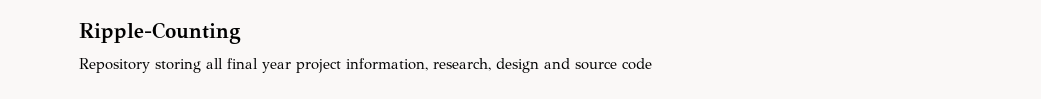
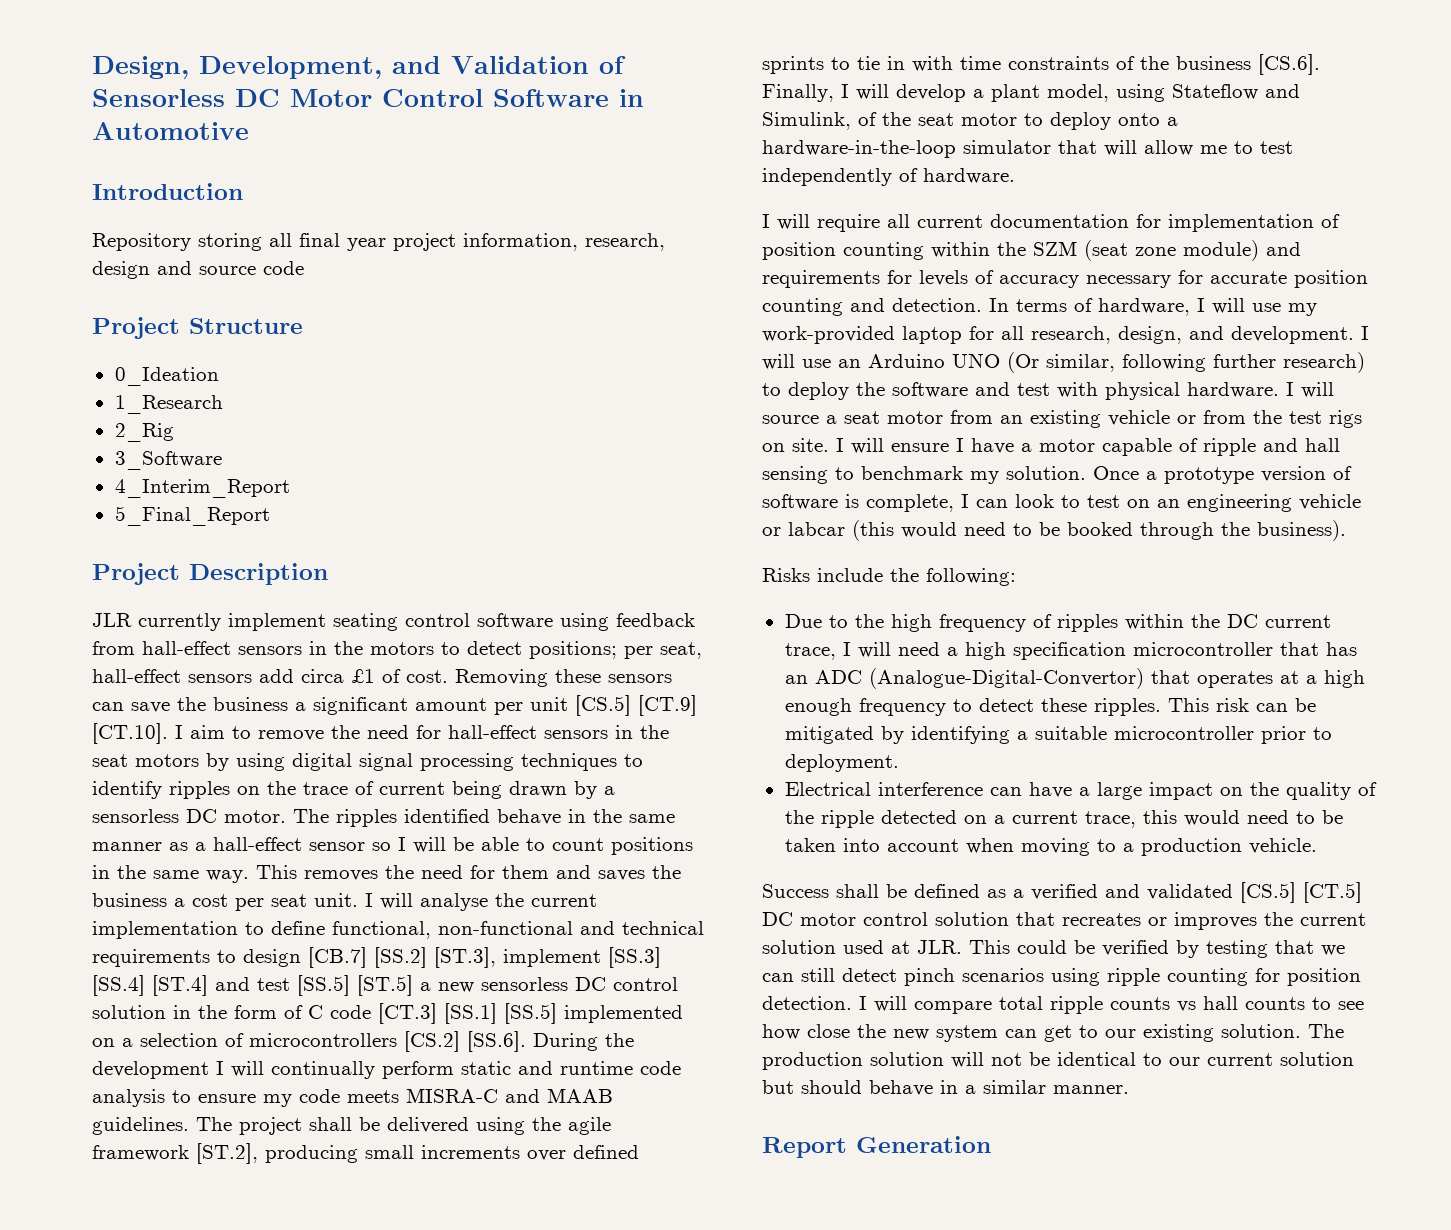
- Ripple-Counting
+ Design, Development, and Validation of Sensorless DC Motor Control Software in Automotive
+ Introduction
+ Project Structure
+ 0_Ideation
+ 1_Research
+ 2_Rig
+ 3_Software
+ 4_Interim_Report
+ 5_Final_Report
+ Project Description
+ JLR currently implement seating control software using feedback from hall-effect sensors in the motors to detect positions; per seat, hall-effect sensors add circa £1 of cost. Removing these sensors can save the business a significant amount per unit [CS.5] [CT.9] [CT.10]. I aim to remove the need for hall-effect sensors in the seat motors by using digital signal processing techniques to identify ripples on the trace of current being drawn by a sensorless DC motor. The ripples identified behave in the same manner as a hall-effect sensor so I will be able to count positions in the same way. This removes the need for them and saves the business a cost per seat unit. I will analyse the current implementation to define functional, non-functional and technical requirements to design [CB.7] [SS.2] [ST.3], implement [SS.3] [SS.4] [ST.4] and test [SS.5] [ST.5] a new sensorless DC control solution in the form of C code [CT.3] [SS.1] [SS.5] implemented on a selection of microcontrollers [CS.2] [SS.6]. During the development I will continually perform static and runtime code analysis to ensure my code meets MISRA-C and MAAB guidelines. The project shall be delivered using the agile framework [ST.2], producing small increments over defined sprints to tie in with time constraints of the business [CS.6]. Finally, I will develop a plant model, using Stateflow and Simulink, of the seat motor to deploy onto a hardware-in-the-loop simulator that will allow me to test independently of hardware.
+ I will require all current documentation for implementation of position counting within the SZM (seat zone module) and requirements for levels of accuracy necessary for accurate position counting and detection. In terms of hardware, I will use my work-provided laptop for all research, design, and development. I will use an Arduino UNO (Or similar, following further research) to deploy the software and test with physical hardware. I will source a seat motor from an existing vehicle or from the test rigs on site. I will ensure I have a motor capable of ripple and hall sensing to benchmark my solution. Once a prototype version of software is complete, I can look to test on an engineering vehicle or labcar (this would need to be booked through the business).
+ Risks include the following:
+ Due to the high frequency of ripples within the DC current trace, I will need a high specification microcontroller that has an ADC (Analogue-Digital-Convertor) that operates at a high enough frequency to detect these ripples. This risk can be mitigated by identifying a suitable microcontroller prior to deployment.
+ Electrical interference can have a large impact on the quality of the ripple detected on a current trace, this would need to be taken into account when moving to a production vehicle.
+ Success shall be defined as a verified and validated [CS.5] [CT.5] DC motor control solution that recreates or improves the current solution used at JLR. This could be verified by testing that we can still detect pinch scenarios using ripple counting for position detection. I will compare total ripple counts vs hall counts to see how close the new system can get to our existing solution. The production solution will not be identical to our current solution but should behave in a similar manner.
+ Report Generation

